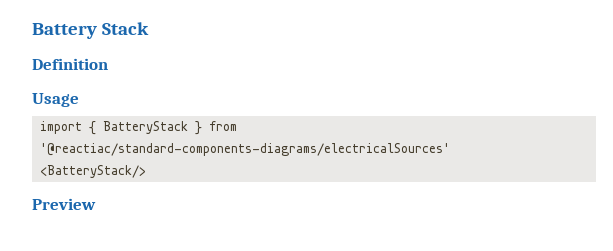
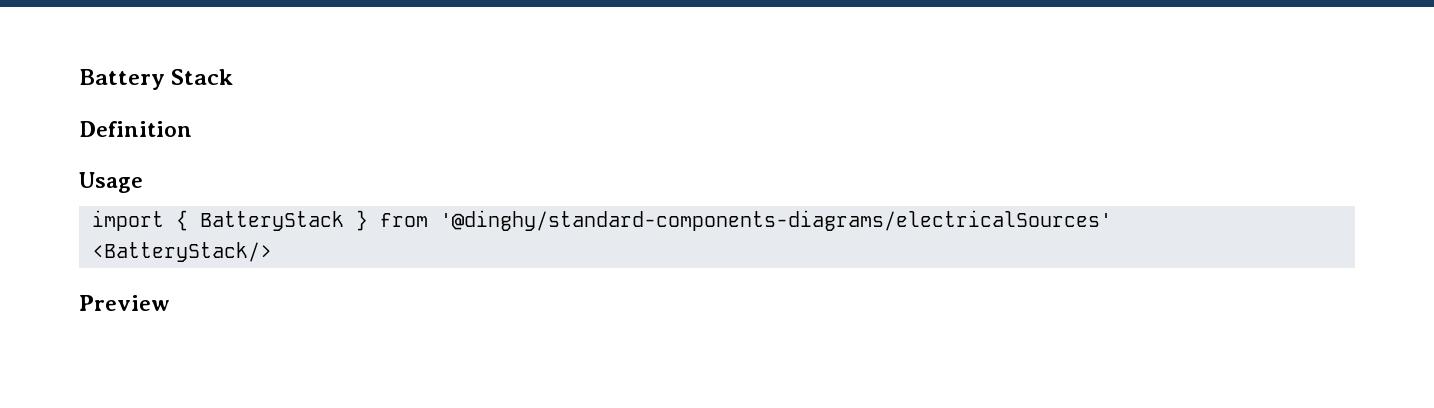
- import { BatteryStack } from '@reactiac/standard-components-diagrams/electricalSources'
+ import { BatteryStack } from '@dinghy/standard-components-diagrams/electricalSources'

